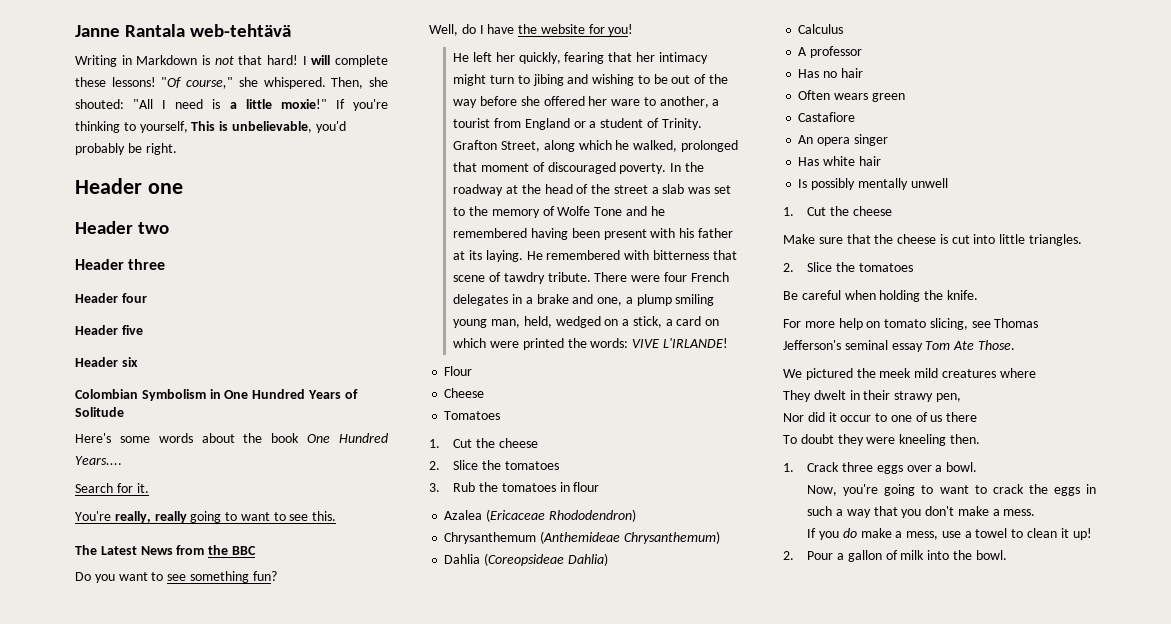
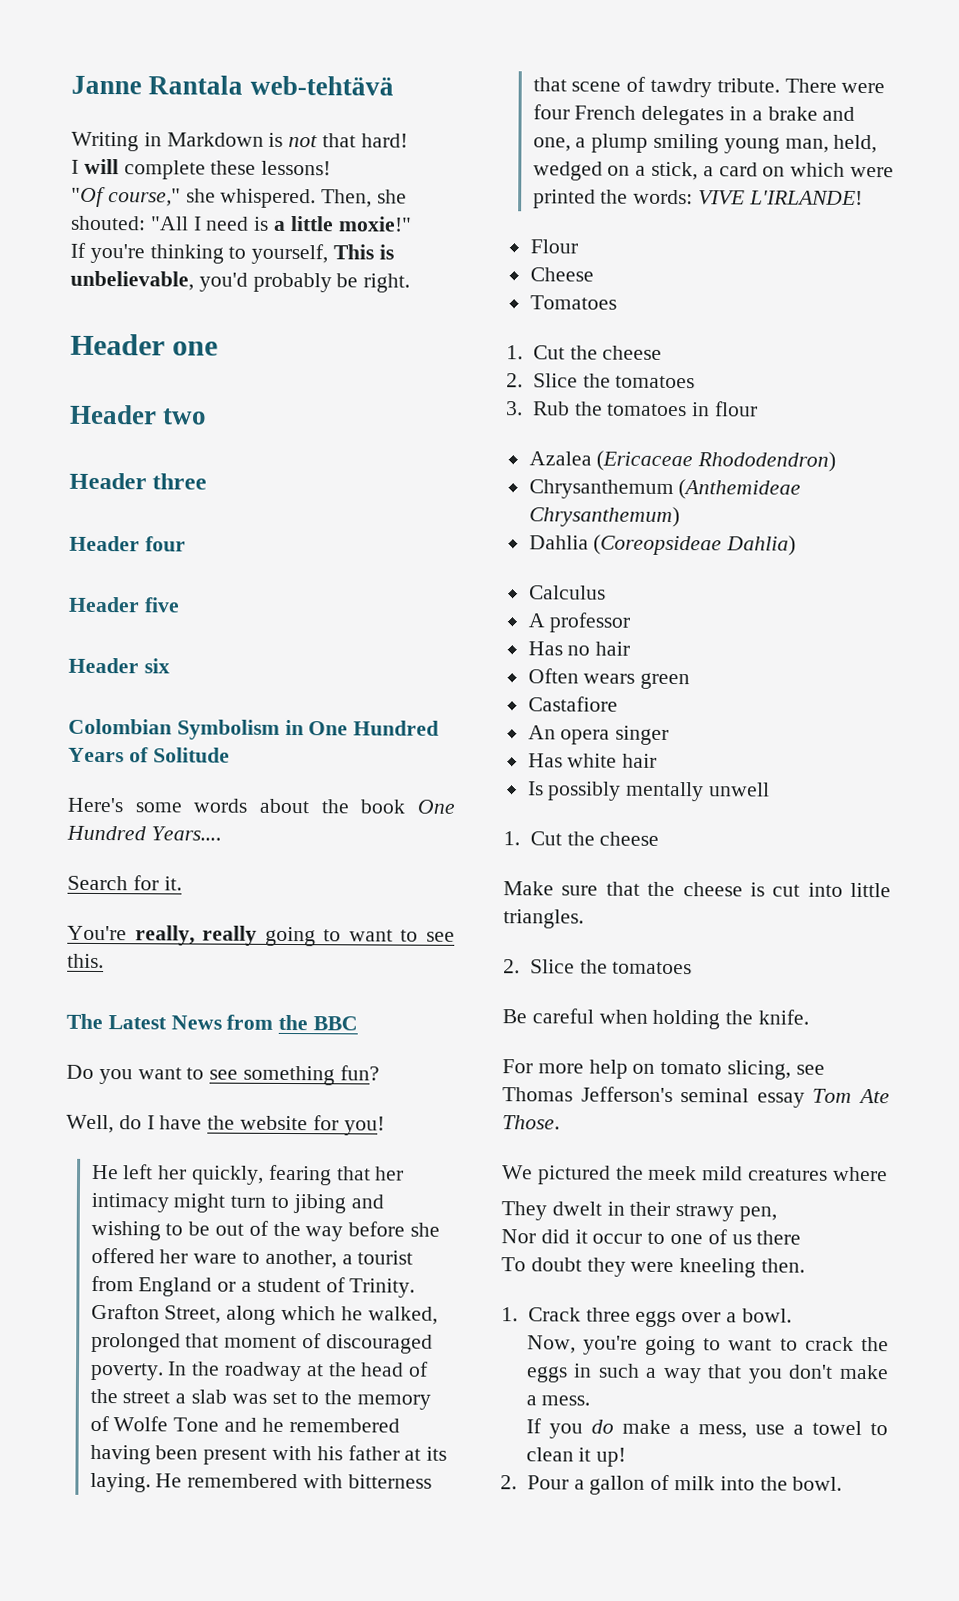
- Writing in Markdown is not that hard! I will complete these lessons! "Of course," she whispered.
+ Writing in Markdown is not that hard!
+ I will complete these lessons!
+ "Of course," she whispered.
- Then, she shouted: "All I need is a little moxie!" If you're thinking to yourself, This is unbelievable, you'd probably be right.
+ Then, she shouted: "All I need is a little moxie!"
+ If you're thinking to yourself, This is unbelievable, you'd probably be right.

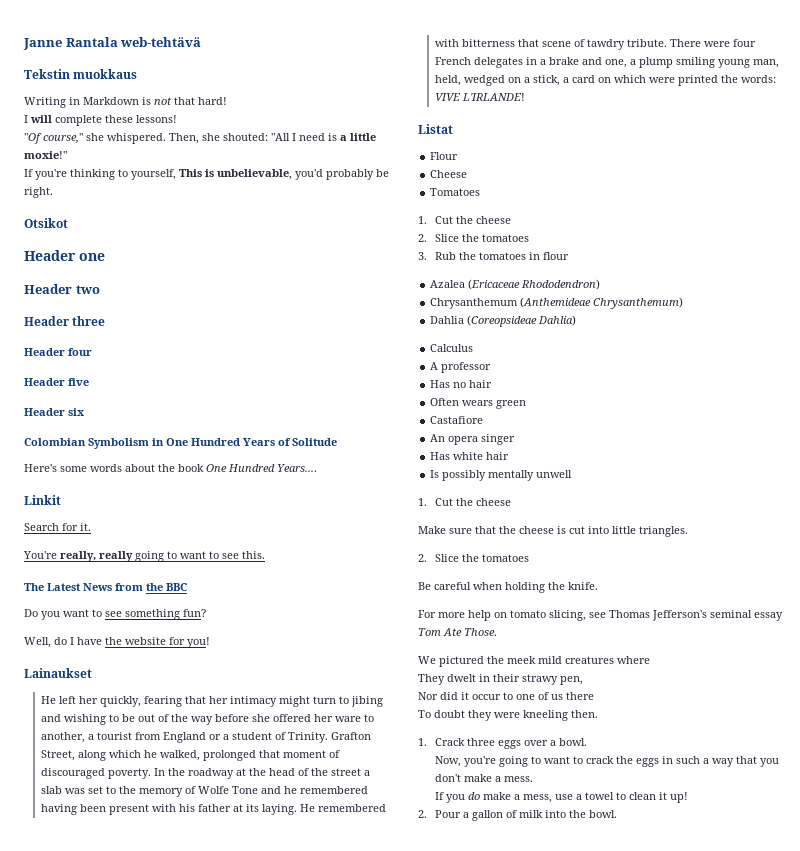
+ Tekstin muokkaus
+ Otsikot
+ Linkit
+ Lainaukset
+ Listat

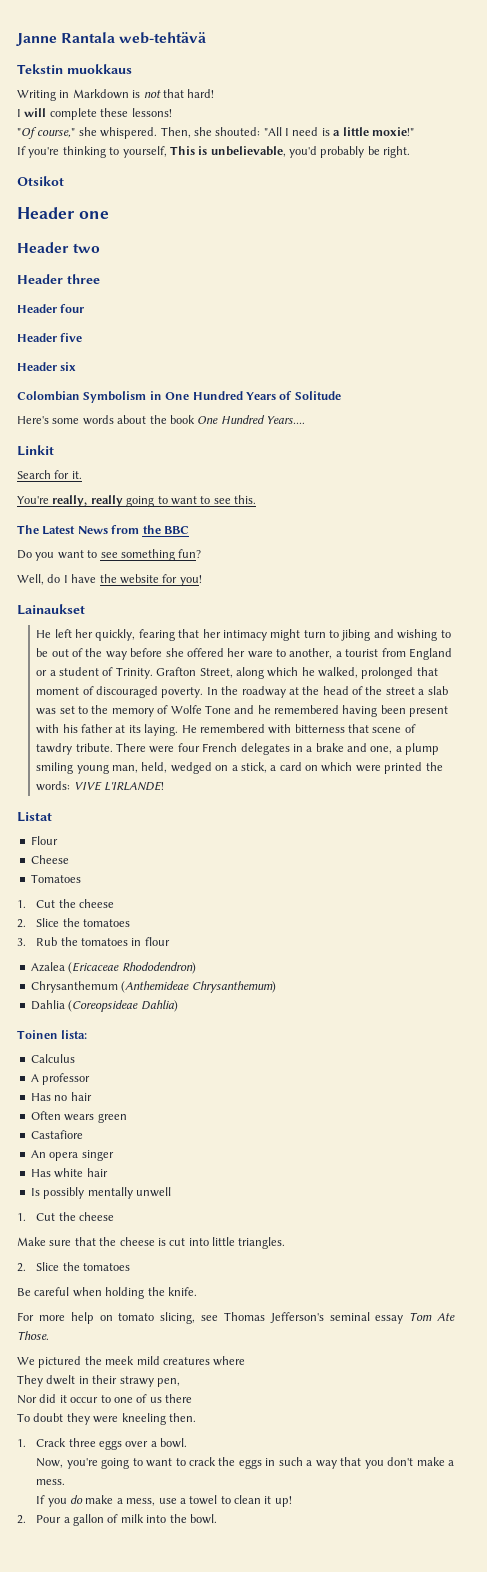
+ Toinen lista:

